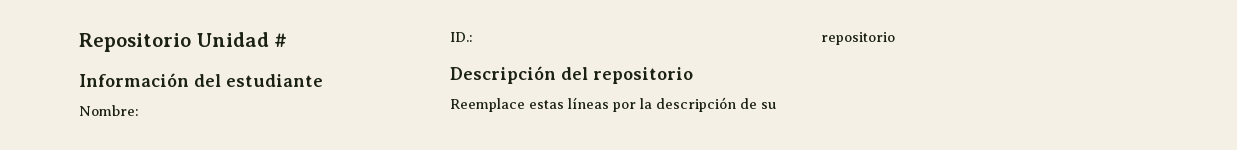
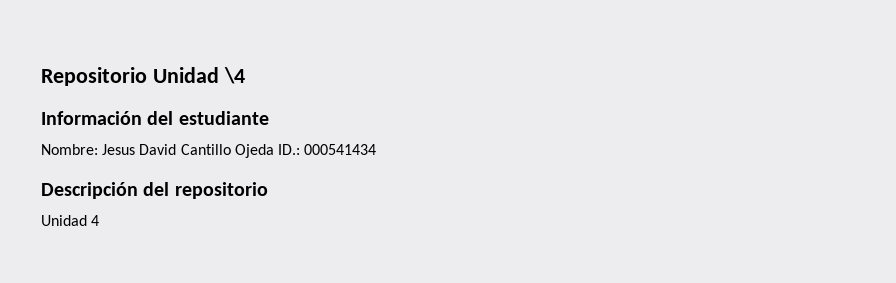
- Repositorio Unidad #
+ Repositorio Unidad \4
- Nombre:
- ID.:
+ Nombre: Jesus David Cantillo Ojeda ID.: 000541434
- Reemplace estas líneas por la descripción de su repositorio
+ Unidad 4

